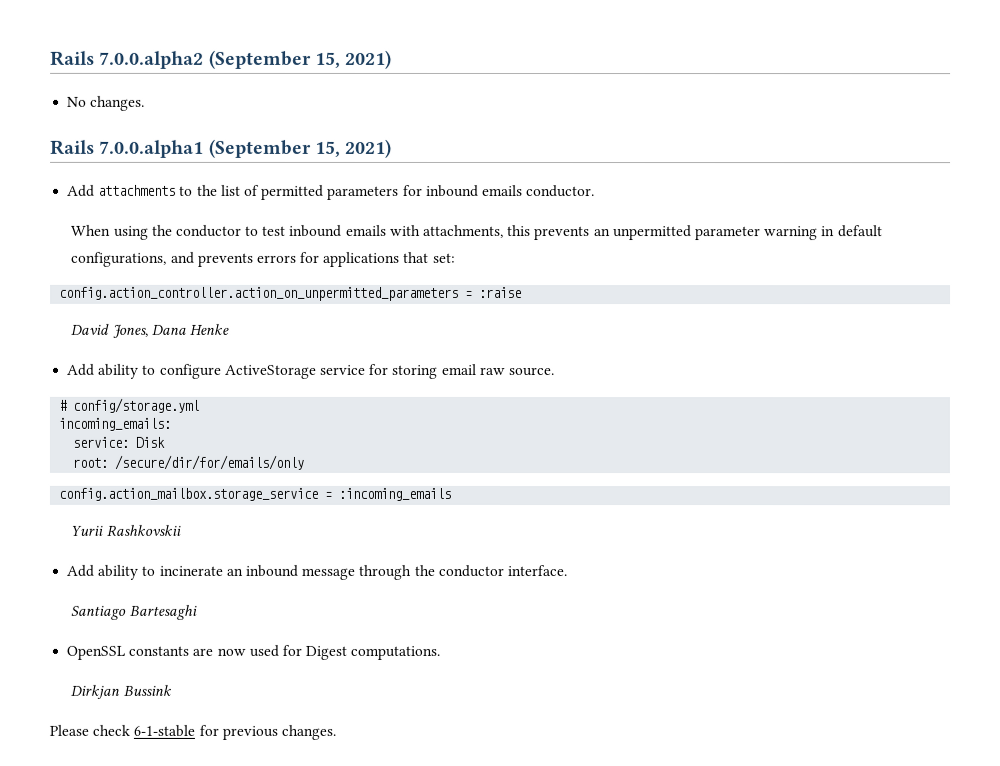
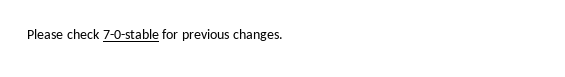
- Rails 7.0.0.alpha2 (September 15, 2021)
- No changes.
- Rails 7.0.0.alpha1 (September 15, 2021)
- Add attachments to the list of permitted parameters for inbound emails conductor.
- When using the conductor to test inbound emails with attachments, this prevents an unpermitted parameter warning in default configurations, and prevents errors for applications that set:
- config.action_controller.action_on_unpermitted_parameters = :raise
- David Jones, Dana Henke
- Add ability to configure ActiveStorage service for storing email raw source.
- # config/storage.yml
- incoming_emails:
- service: Disk
- root: /secure/dir/for/emails/only
- config.action_mailbox.storage_service = :incoming_emails
- Yurii Rashkovskii
- Add ability to incinerate an inbound message through the conductor interface.
- Santiago Bartesaghi
- OpenSSL constants are now used for Digest computations.
- Dirkjan Bussink
- Please check 6-1-stable for previous changes.
+ Please check 7-0-stable for previous changes.

